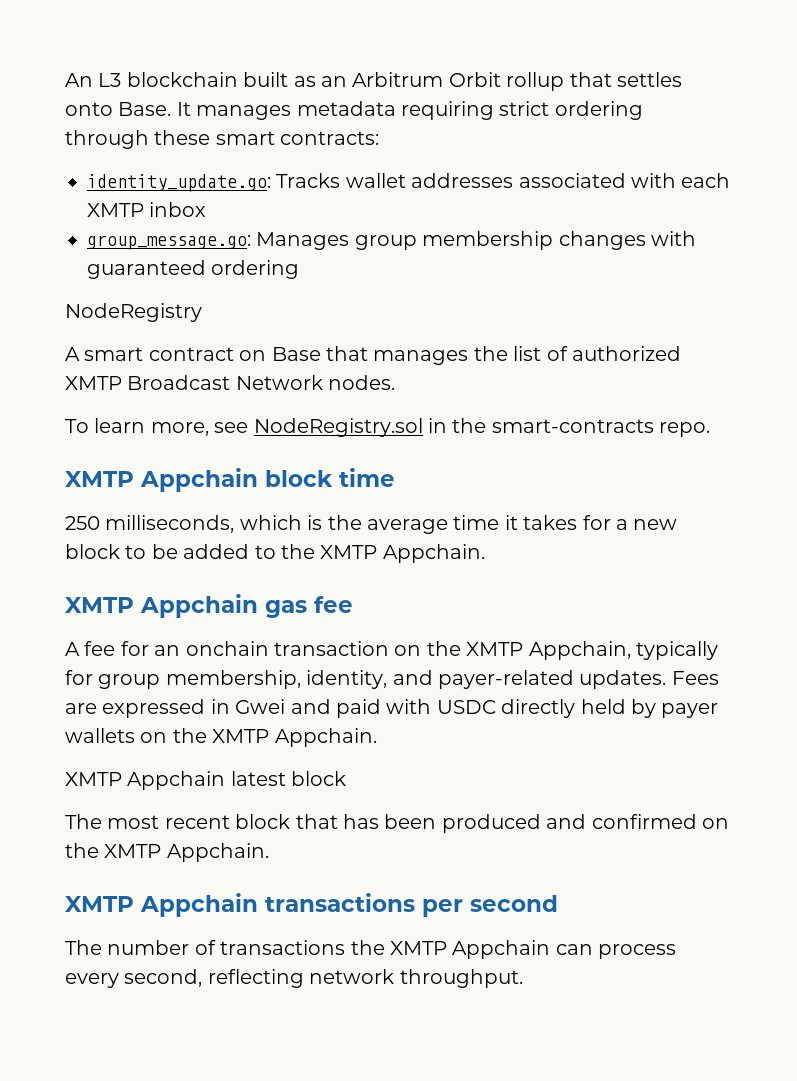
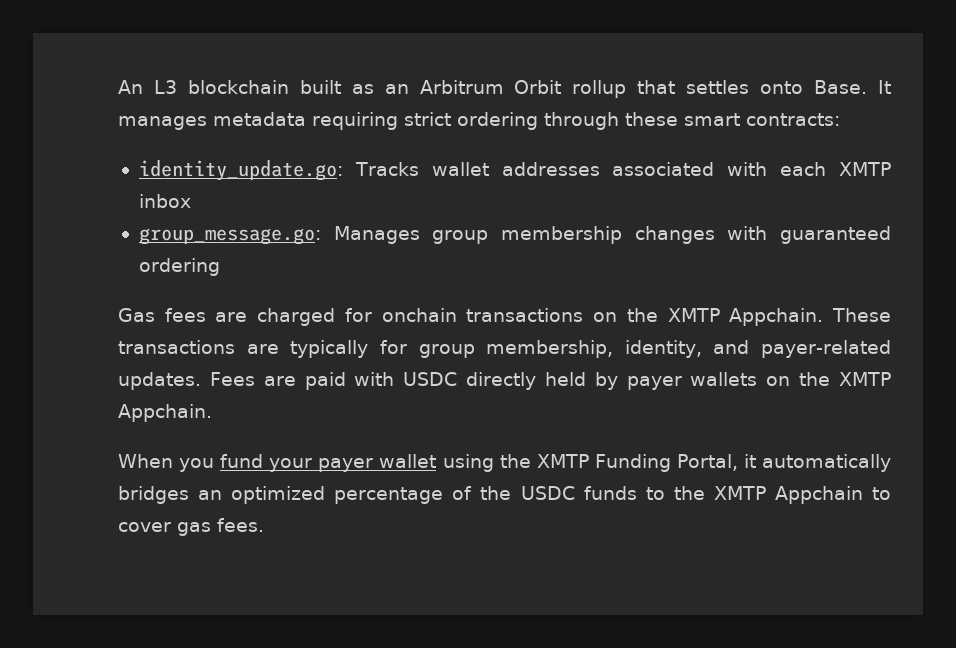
- NodeRegistry
- A smart contract on Base that manages the list of authorized XMTP Broadcast Network nodes.
- To learn more, see NodeRegistry.sol in the smart-contracts repo.
- XMTP Appchain block time
- 250 milliseconds, which is the average time it takes for a new block to be added to the XMTP Appchain.
- XMTP Appchain gas fee
- A fee for an onchain transaction on the XMTP Appchain, typically for group membership, identity, and payer-related updates.
+ Gas fees are charged for onchain transactions on the XMTP Appchain. These transactions are typically for group membership, identity, and payer-related updates.
- Fees are expressed in Gwei and paid with USDC directly held by payer wallets on the XMTP Appchain.
+ Fees are paid with USDC directly held by payer wallets on the XMTP Appchain.
- XMTP Appchain latest block
- The most recent block that has been produced and confirmed on the XMTP Appchain.
- XMTP Appchain transactions per second
- The number of transactions the XMTP Appchain can process every second, reflecting network throughput.
+ When you fund your payer wallet using the XMTP Funding Portal, it automatically bridges an optimized percentage of the USDC funds to the XMTP Appchain to cover gas fees.

